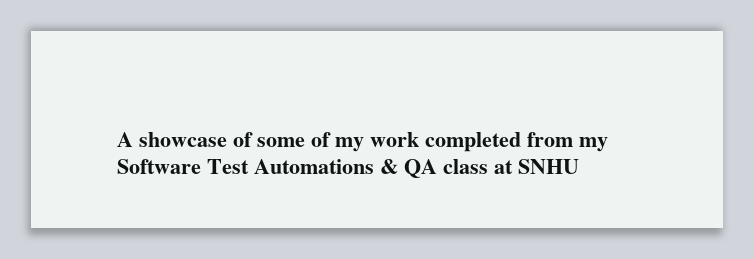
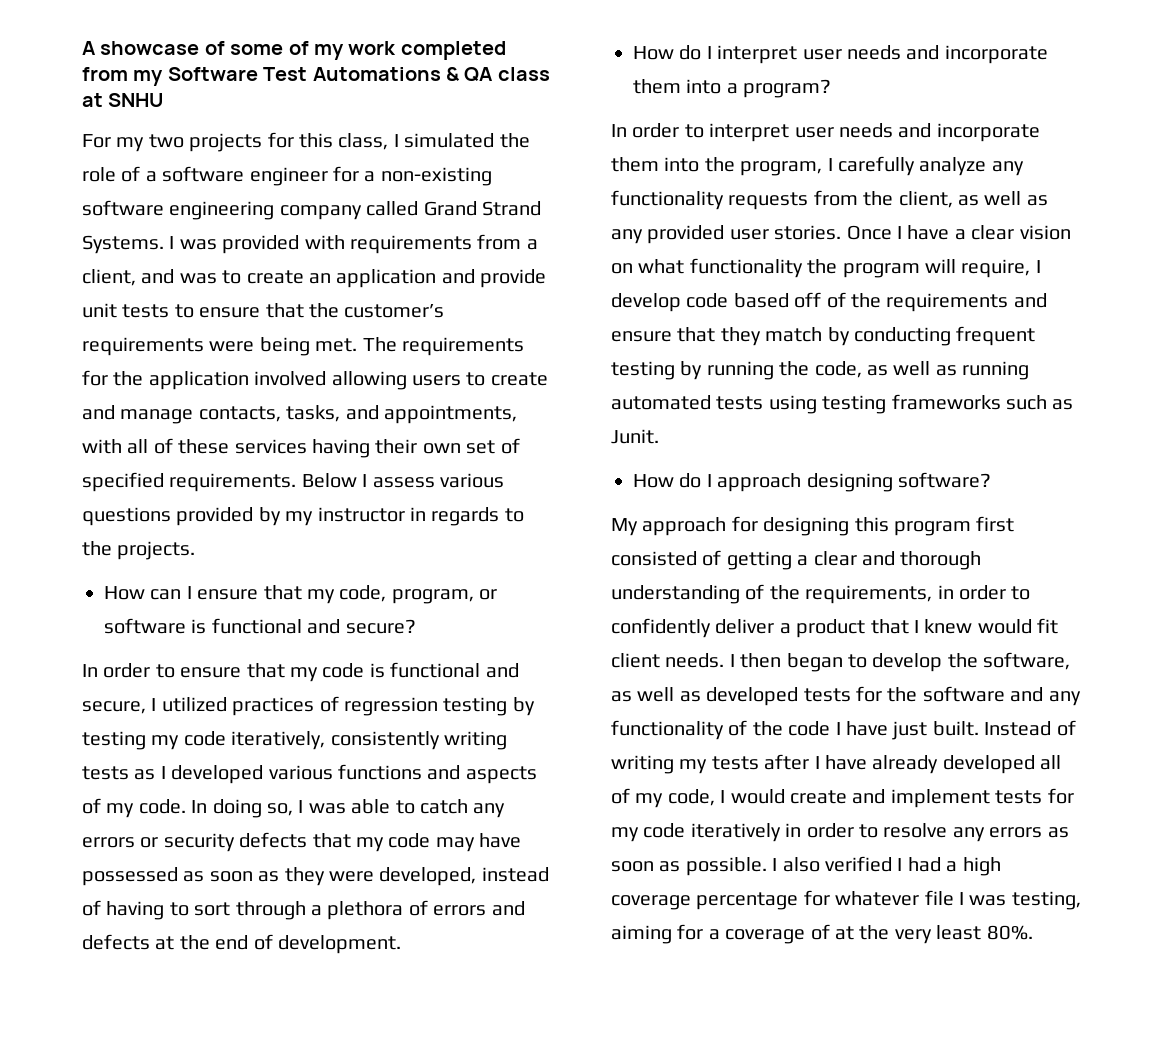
+ For my two projects for this class, I simulated the role of a software engineer for a non-existing software engineering company called Grand Strand Systems. I was provided with requirements from a client, and was to create an application and provide unit tests to ensure that the customer’s requirements were being met. The requirements for the application involved allowing users to create and manage contacts, tasks, and appointments, with all of these services having their own set of specified requirements. Below I assess various questions provided by my instructor in regards to the projects.
+ How can I ensure that my code, program, or software is functional and secure?
+ In order to ensure that my code is functional and secure, I utilized practices of regression testing by testing my code iteratively, consistently writing tests as I developed various functions and aspects of my code. In doing so, I was able to catch any errors or security defects that my code may have possessed as soon as they were developed, instead of having to sort through a plethora of errors and defects at the end of development.
+ How do I interpret user needs and incorporate them into a program?
+ In order to interpret user needs and incorporate them into the program, I carefully analyze any functionality requests from the client, as well as any provided user stories. Once I have a clear vision on what functionality the program will require, I develop code based off of the requirements and ensure that they match by conducting frequent testing by running the code, as well as running automated tests using testing frameworks such as Junit.
+ How do I approach designing software?
+ My approach for designing this program first consisted of getting a clear and thorough understanding of the requirements, in order to confidently deliver a product that I knew would fit client needs. I then began to develop the software, as well as developed tests for the software and any functionality of the code I have just built. Instead of writing my tests after I have already developed all of my code, I would create and implement tests for my code iteratively in order to resolve any errors as soon as possible. I also verified I had a high coverage percentage for whatever file I was testing, aiming for a coverage of at the very least 80%.

